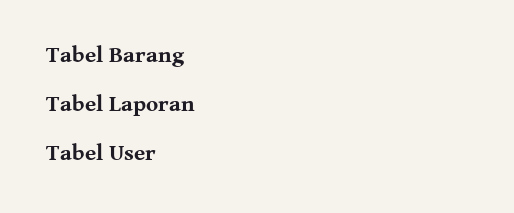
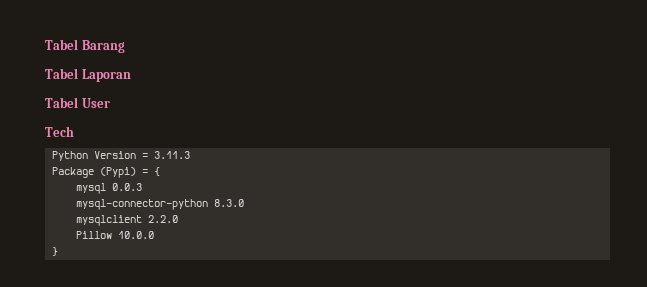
+ Tech
+ Python Version = 3.11.3
+ Package (Pypi) = {
+ mysql 0.0.3
+ mysql-connector-python 8.3.0
+ mysqlclient 2.2.0
+ Pillow 10.0.0
+ }

